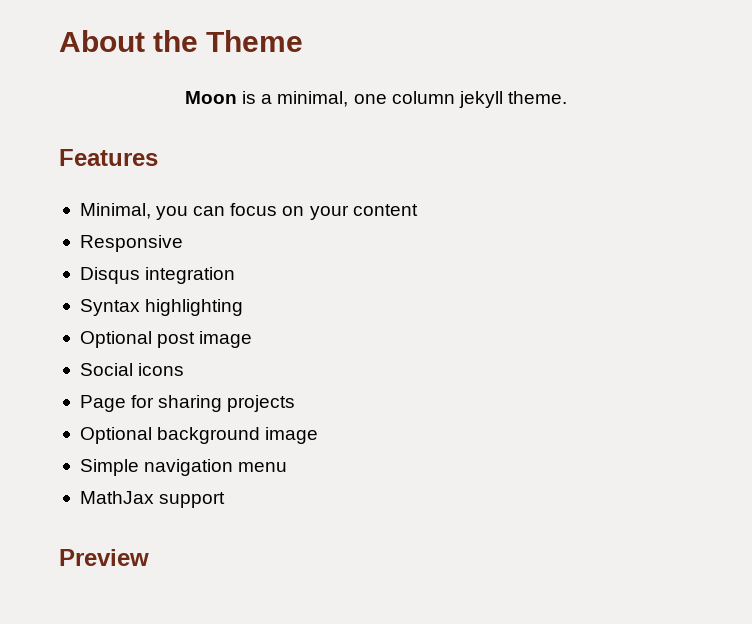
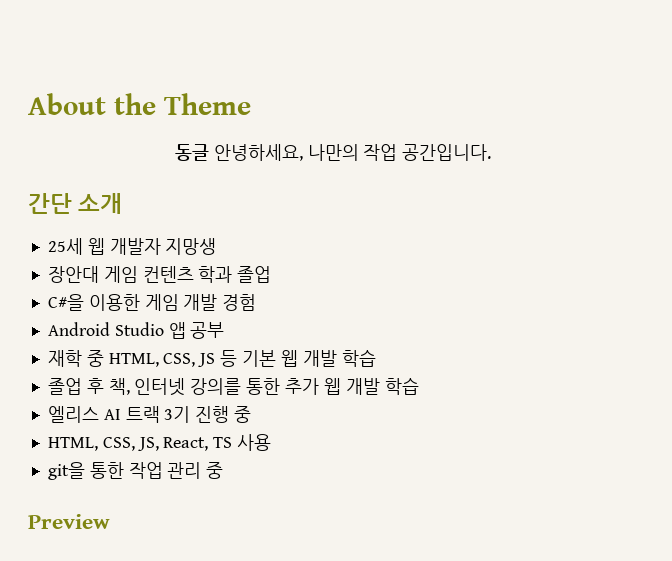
- Moon is a minimal, one column jekyll theme.
- Features
- Minimal, you can focus on your content
- Responsive
- Disqus integration
- Syntax highlighting
- Optional post image
- Social icons
- Page for sharing projects
- Optional background image
- Simple navigation menu
- MathJax support
+ 동글 안녕하세요, 나만의 작업 공간입니다.
+ 간단 소개
+ 25세 웹 개발자 지망생
+ 장안대 게임 컨텐츠 학과 졸업
+ C#을 이용한 게임 개발 경험
+ Android Studio 앱 공부
+ 재학 중 HTML, CSS, JS 등 기본 웹 개발 학습
+ 졸업 후 책, 인터넷 강의를 통한 추가 웹 개발 학습
+ 엘리스 AI 트랙 3기 진행 중
+ HTML, CSS, JS, React, TS 사용
+ git을 통한 작업 관리 중

